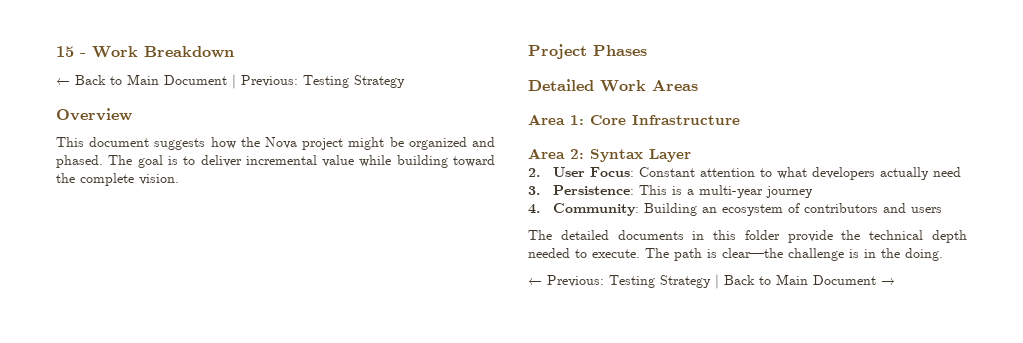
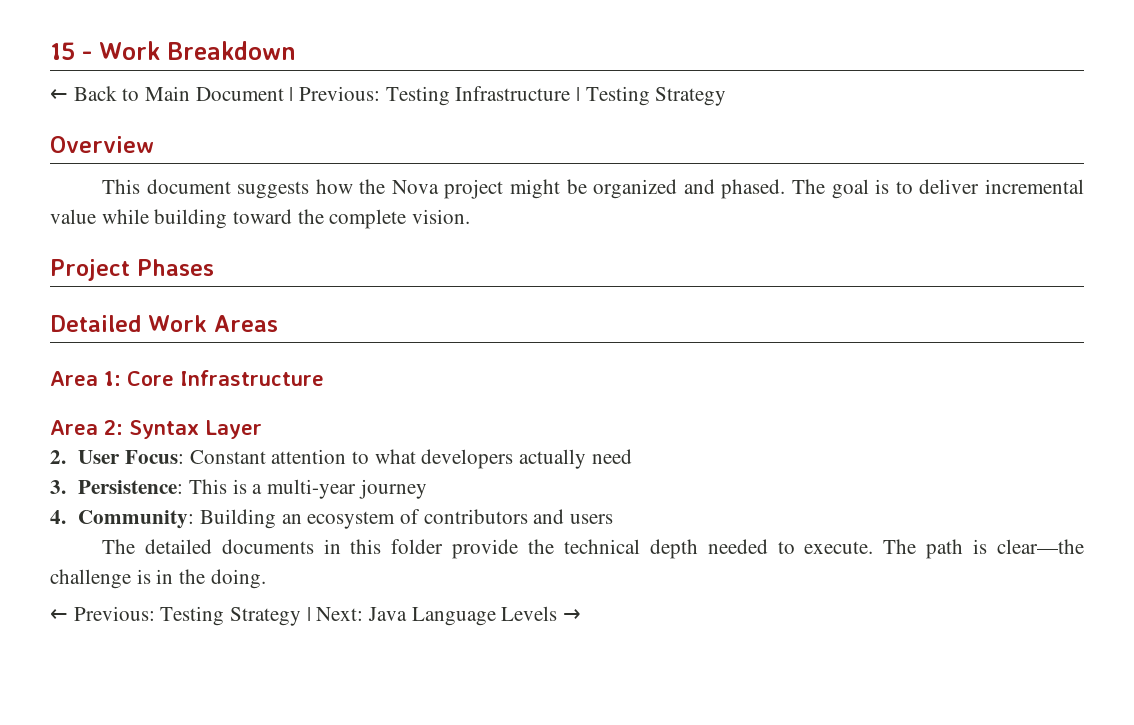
- ← Back to Main Document | Previous: Testing Strategy
+ ← Back to Main Document | Previous: Testing Infrastructure | Testing Strategy
- ← Previous: Testing Strategy | Back to Main Document →
+ ← Previous: Testing Strategy | Next: Java Language Levels →

